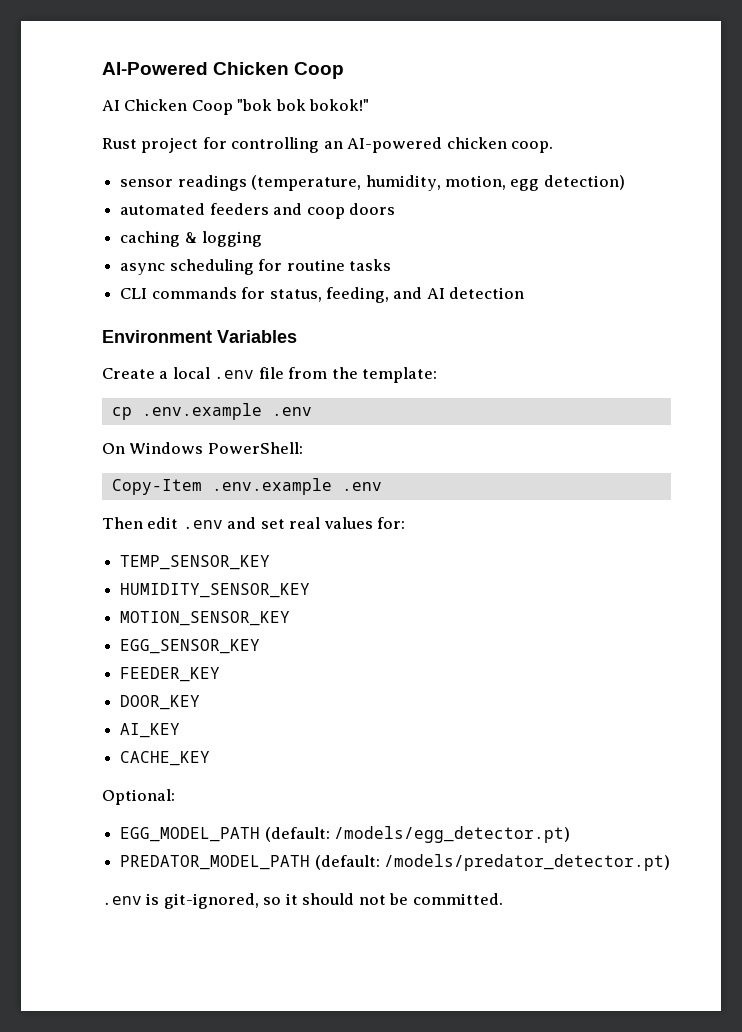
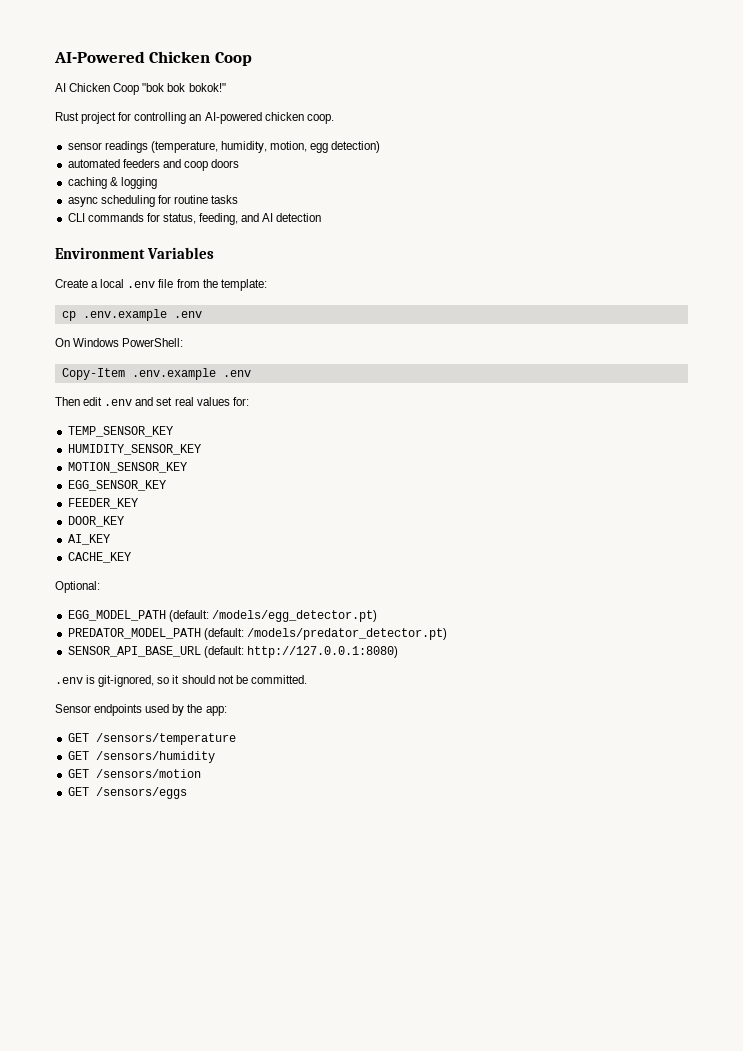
+ SENSOR_API_BASE_URL (default: http://127.0.0.1:8080)
+ Sensor endpoints used by the app:
+ GET /sensors/temperature
+ GET /sensors/humidity
+ GET /sensors/motion
+ GET /sensors/eggs

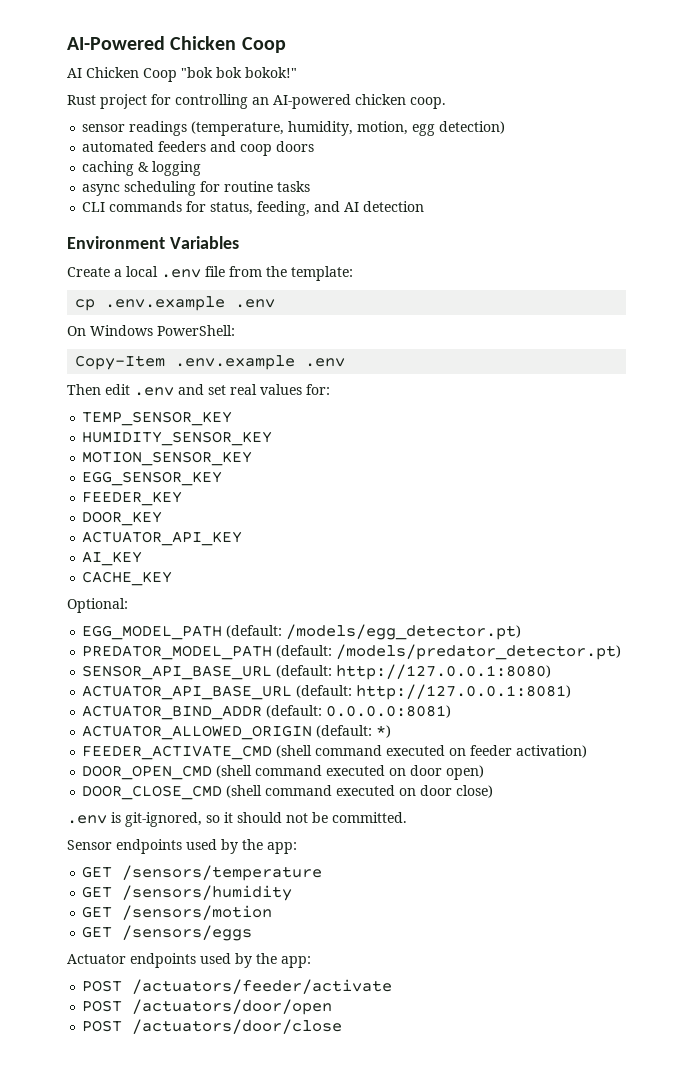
+ ACTUATOR_API_KEY
+ ACTUATOR_API_BASE_URL (default: http://127.0.0.1:8081)
+ ACTUATOR_BIND_ADDR (default: 0.0.0.0:8081)
+ ACTUATOR_ALLOWED_ORIGIN (default: *)
+ FEEDER_ACTIVATE_CMD (shell command executed on feeder activation)
+ DOOR_OPEN_CMD (shell command executed on door open)
+ DOOR_CLOSE_CMD (shell command executed on door close)
+ Actuator endpoints used by the app:
+ POST /actuators/feeder/activate
+ POST /actuators/door/open
+ POST /actuators/door/close

